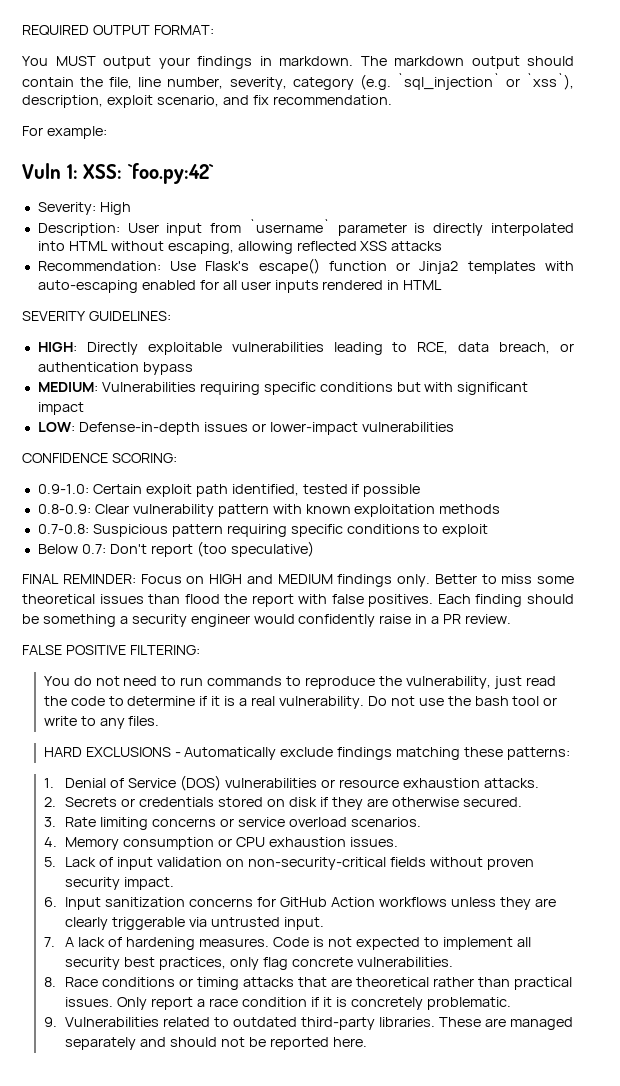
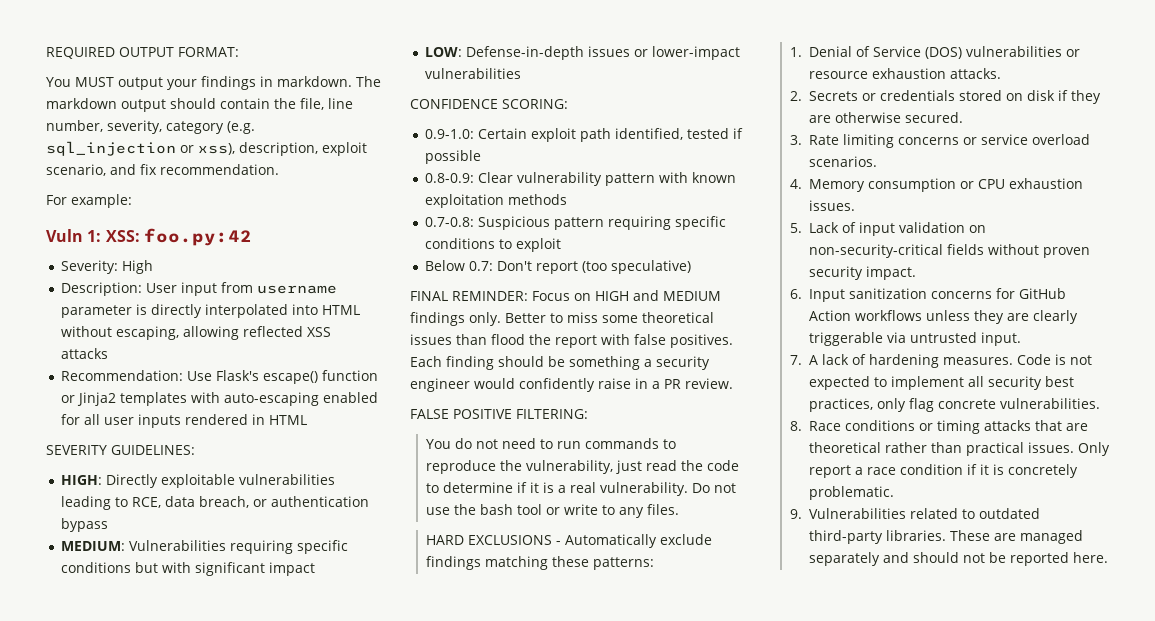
- The markdown output should contain the file, line number, severity, category (e.g. `sql_injection` or `xss`), description, exploit scenario, and fix recommendation.
+ The markdown output should contain the file, line number, severity, category (e.g. sql_injection or xss), description, exploit scenario, and fix recommendation.
- Vuln 1: XSS: `foo.py:42`
+ Vuln 1: XSS: foo.py:42
- Description: User input from `username` parameter is directly interpolated into HTML without escaping, allowing reflected XSS attacks
+ Description: User input from username parameter is directly interpolated into HTML without escaping, allowing reflected XSS attacks

